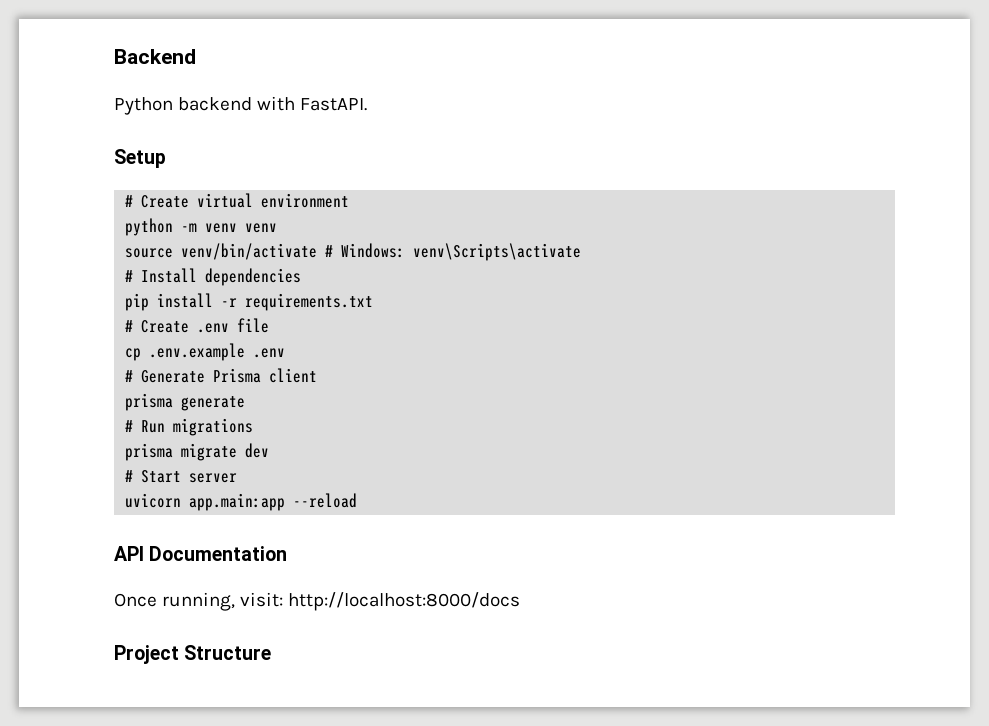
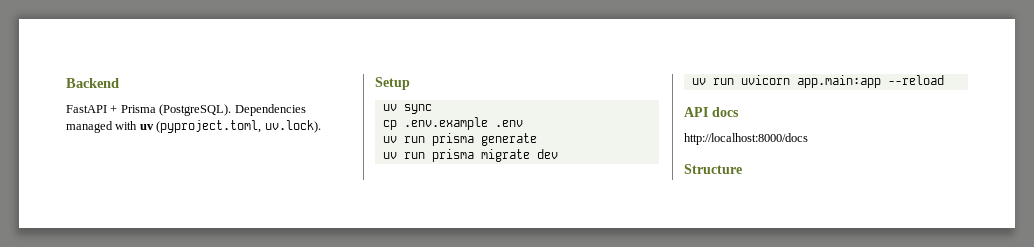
- Python backend with FastAPI.
+ FastAPI + Prisma (PostgreSQL). Dependencies managed with uv (pyproject.toml, uv.lock).
  Setup
- # Create virtual environment
- python -m venv venv
- source venv/bin/activate # Windows: venv\Scripts\activate
- # Install dependencies
- pip install -r requirements.txt
- # Create .env file
+ uv sync
- # Generate Prisma client
- prisma generate
+ uv run prisma generate
- # Run migrations
- prisma migrate dev
+ uv run prisma migrate dev
- # Start server
- uvicorn app.main:app --reload
+ uv run uvicorn app.main:app --reload
- API Documentation
- Once running, visit: http://localhost:8000/docs
+ API docs
+ http://localhost:8000/docs
- Project Structure
+ Structure

